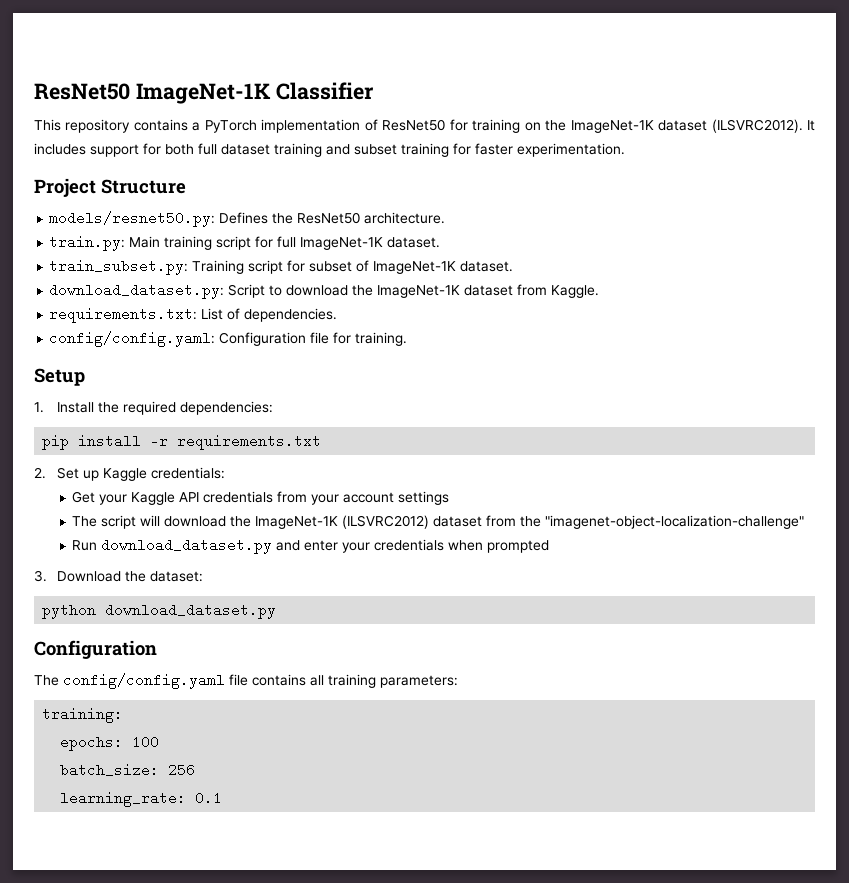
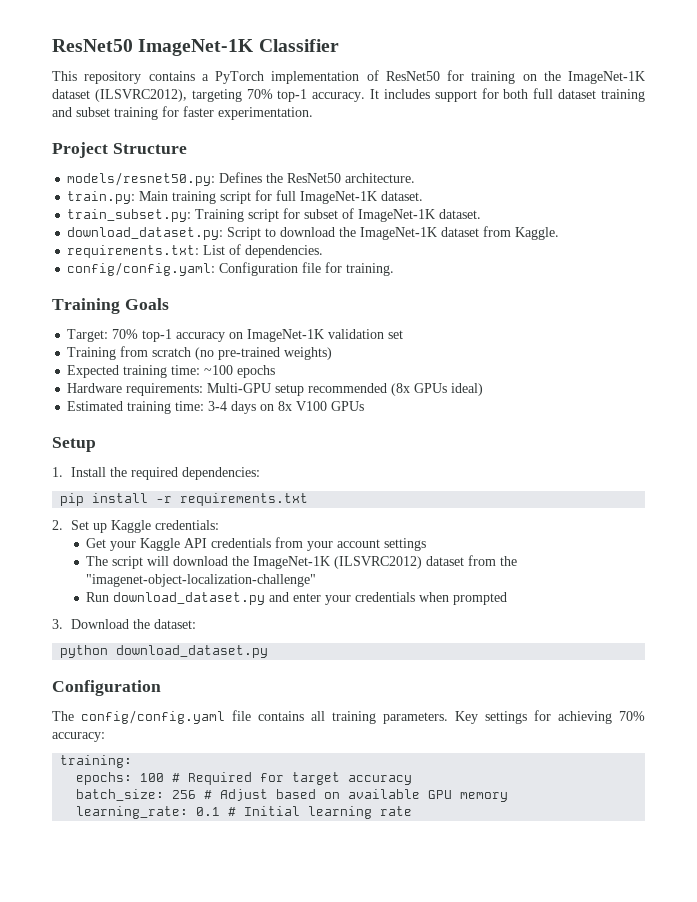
- This repository contains a PyTorch implementation of ResNet50 for training on the ImageNet-1K dataset (ILSVRC2012).
+ This repository contains a PyTorch implementation of ResNet50 for training on the ImageNet-1K dataset (ILSVRC2012), targeting 70% top-1 accuracy.
+ Training Goals
+ Target: 70% top-1 accuracy on ImageNet-1K validation set
+ Training from scratch (no pre-trained weights)
+ Expected training time: ~100 epochs
+ Hardware requirements: Multi-GPU setup recommended (8x GPUs ideal)
+ Estimated training time: 3-4 days on 8x V100 GPUs
- The config/config.yaml file contains all training parameters:
+ The config/config.yaml file contains all training parameters. Key settings for achieving 70% accuracy:
  training:
- epochs: 100
- batch_size: 256
- learning_rate: 0.1
+ epochs: 100 # Required for target accuracy
+ batch_size: 256 # Adjust based on available GPU memory
+ learning_rate: 0.1 # Initial learning rate

